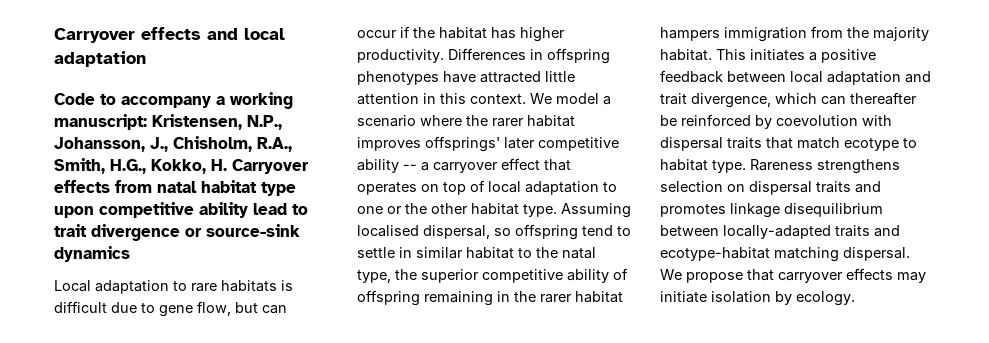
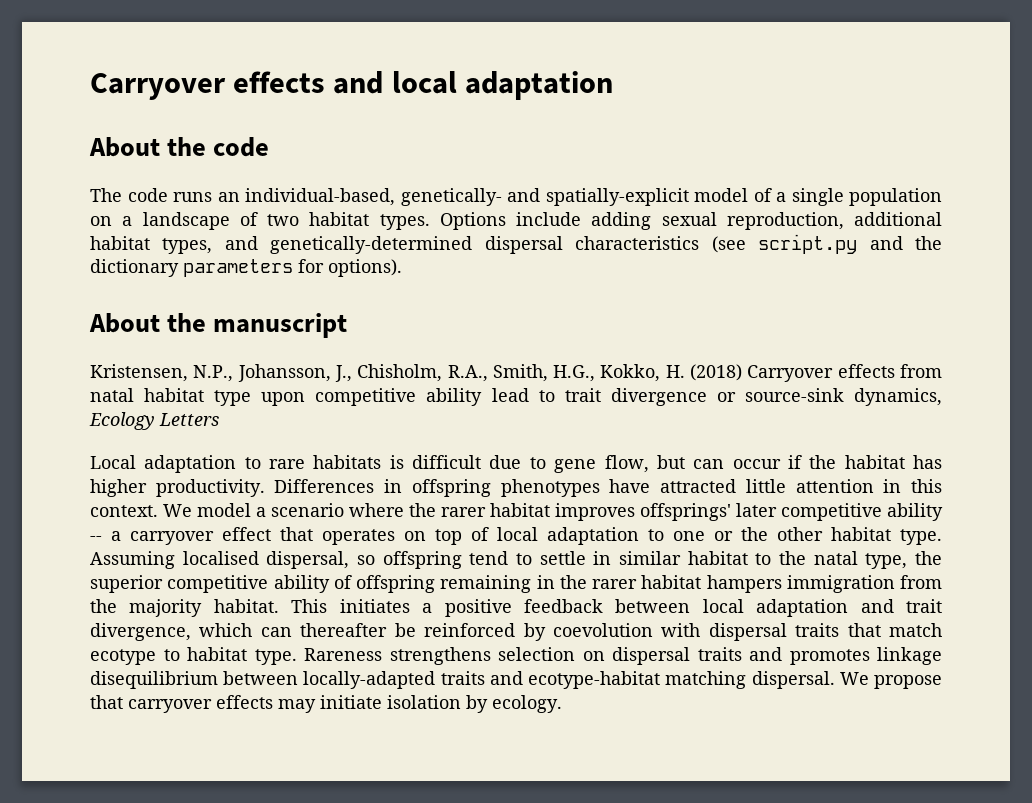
- Code to accompany a working manuscript: Kristensen, N.P., Johansson, J., Chisholm, R.A., Smith, H.G., Kokko, H. Carryover effects from natal habitat type upon competitive ability lead to trait divergence or source-sink dynamics
+ About the code
+ The code runs an individual-based, genetically- and spatially-explicit model of a single population on a landscape of two habitat types. Options include adding sexual reproduction, additional habitat types, and genetically-determined dispersal characteristics (see script.py and the dictionary parameters for options).
+ About the manuscript
+ Kristensen, N.P., Johansson, J., Chisholm, R.A., Smith, H.G., Kokko, H. (2018) Carryover effects from natal habitat type upon competitive ability lead to trait divergence or source-sink dynamics, Ecology Letters

